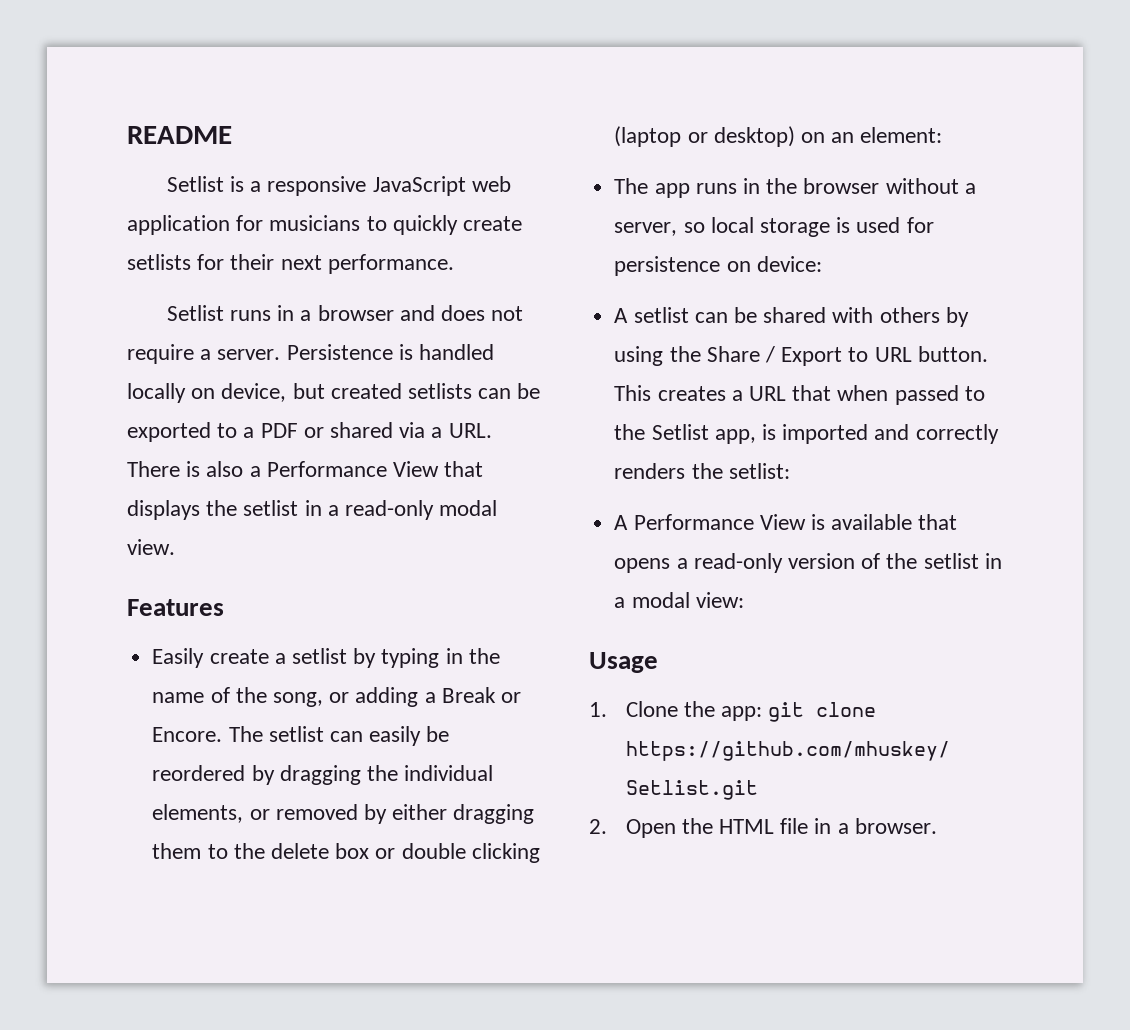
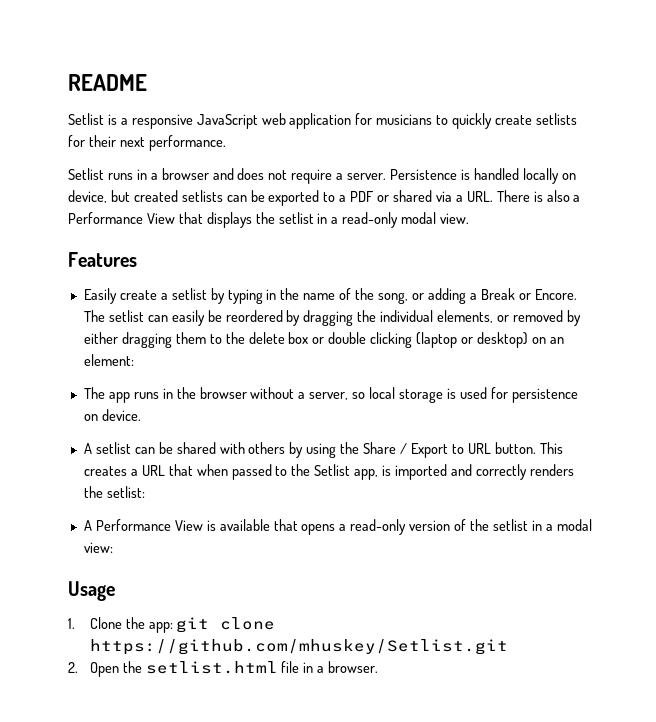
- The app runs in the browser without a server, so local storage is used for persistence on device:
+ The app runs in the browser without a server, so local storage is used for persistence on device.
- 2. Open the HTML file in a browser.
+ 2. Open the setlist.html file in a browser.

